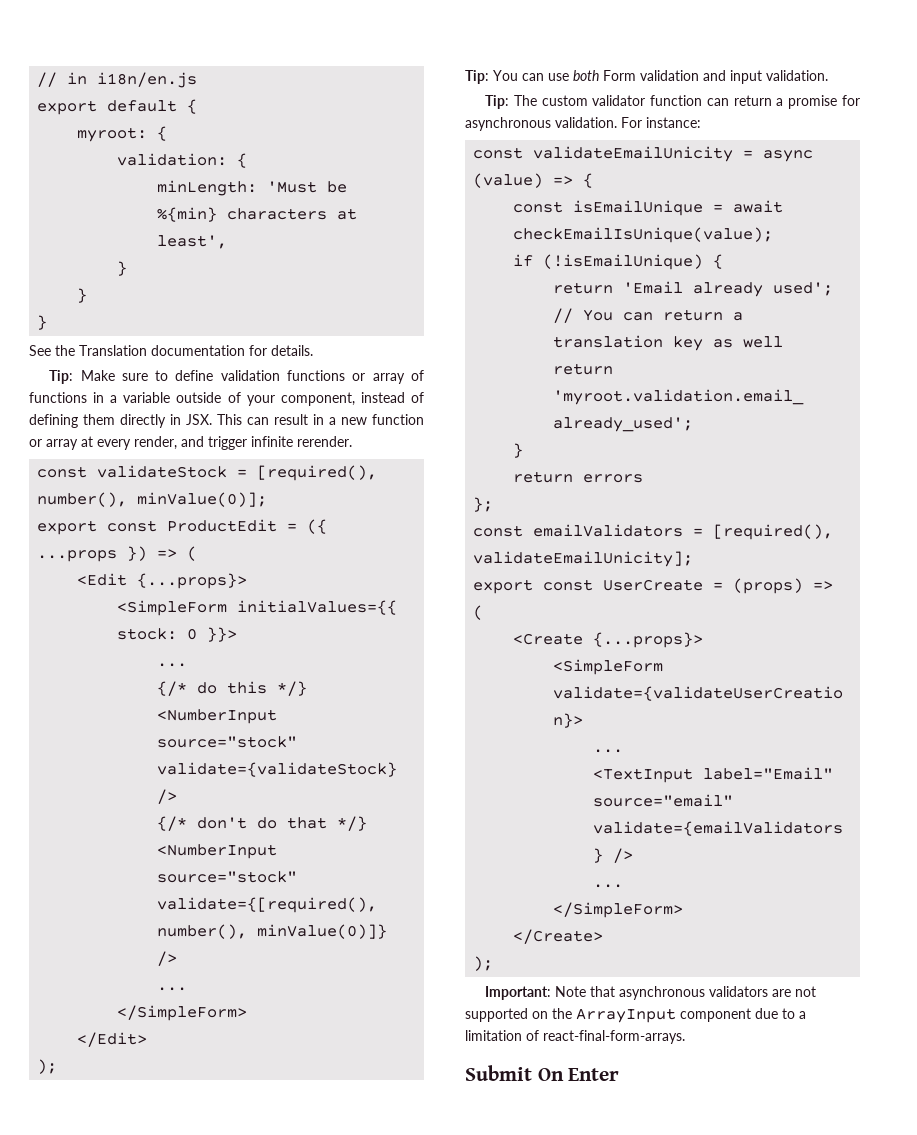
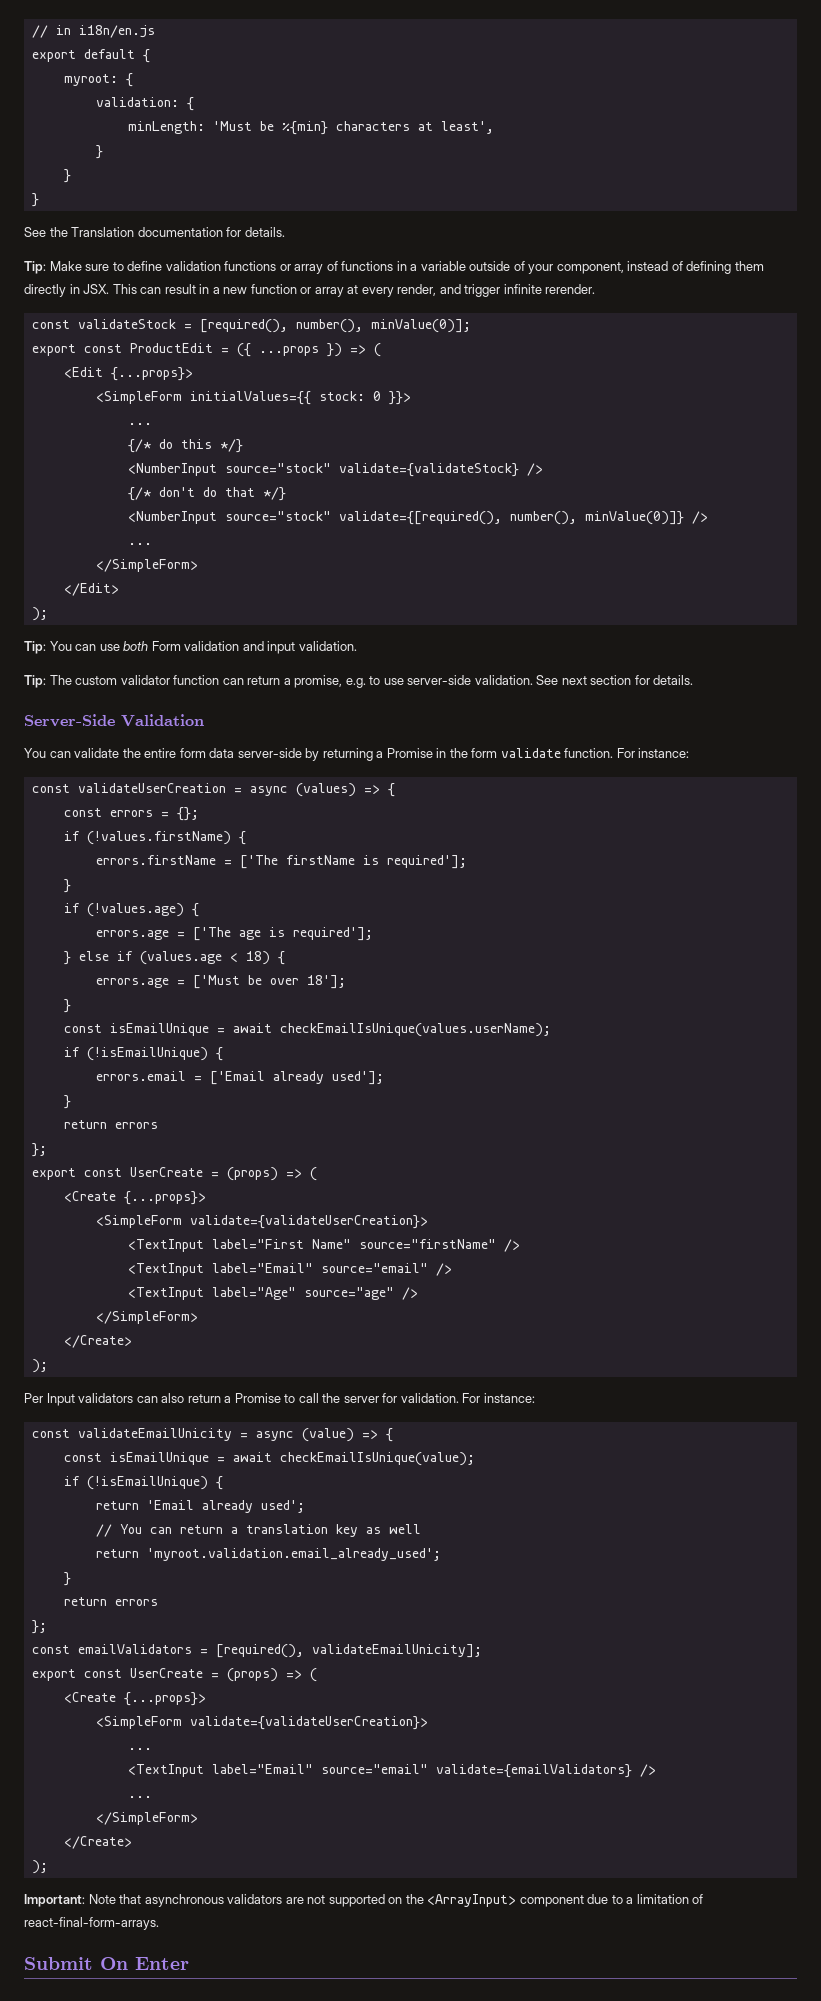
- Tip: The custom validator function can return a promise for asynchronous validation.
+ Tip: The custom validator function can return a promise, e.g. to use server-side validation. See next section for details.
+ Server-Side Validation
+ You can validate the entire form data server-side by returning a Promise in the form validate function. For instance:
+ const validateUserCreation = async (values) => {
+ const errors = {};
+ if (!values.firstName) {
+ errors.firstName = ['The firstName is required'];
+ }
+ if (!values.age) {
+ errors.age = ['The age is required'];
+ } else if (values.age < 18) {
+ errors.age = ['Must be over 18'];
+ }
+ const isEmailUnique = await checkEmailIsUnique(values.userName);
+ if (!isEmailUnique) {
+ errors.email = ['Email already used'];
+ }
+ return errors
+ };
+ export const UserCreate = (props) => (
+ <Create {...props}>
+ <SimpleForm validate={validateUserCreation}>
+ <TextInput label="First Name" source="firstName" />
+ <TextInput label="Email" source="email" />
+ <TextInput label="Age" source="age" />
+ </SimpleForm>
+ </Create>
+ );
+ Per Input validators can also return a Promise to call the server for validation.
- Important: Note that asynchronous validators are not supported on the ArrayInput component due to a limitation of react-final-form-arrays.
+ Important: Note that asynchronous validators are not supported on the <ArrayInput> component due to a limitation of react-final-form-arrays.

